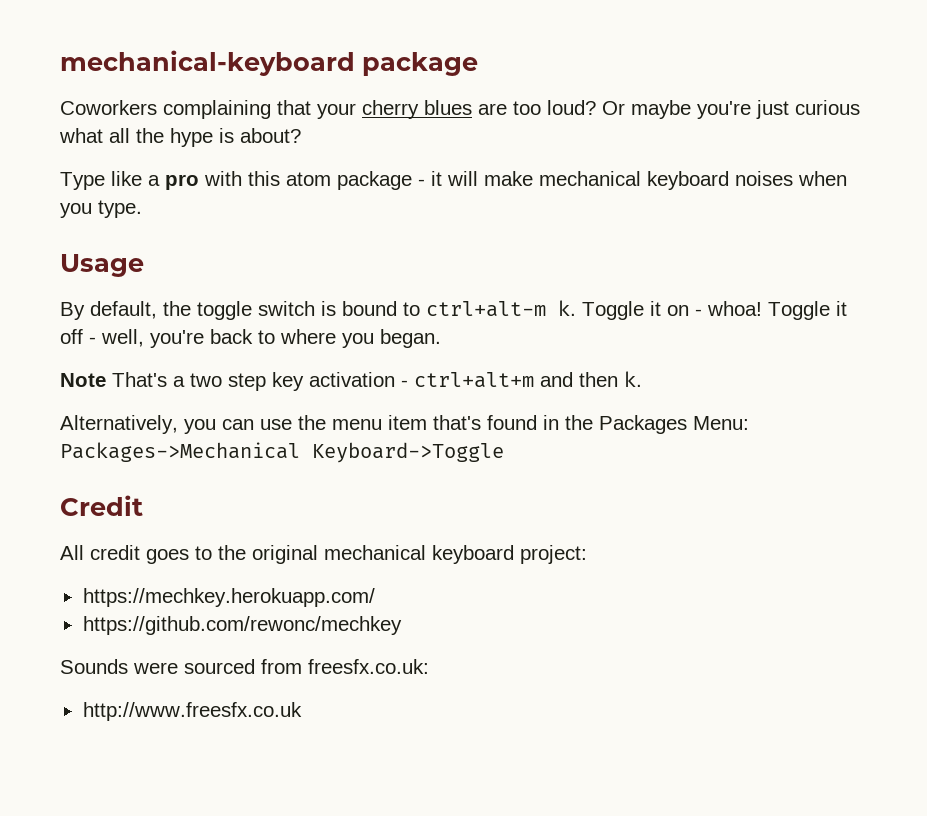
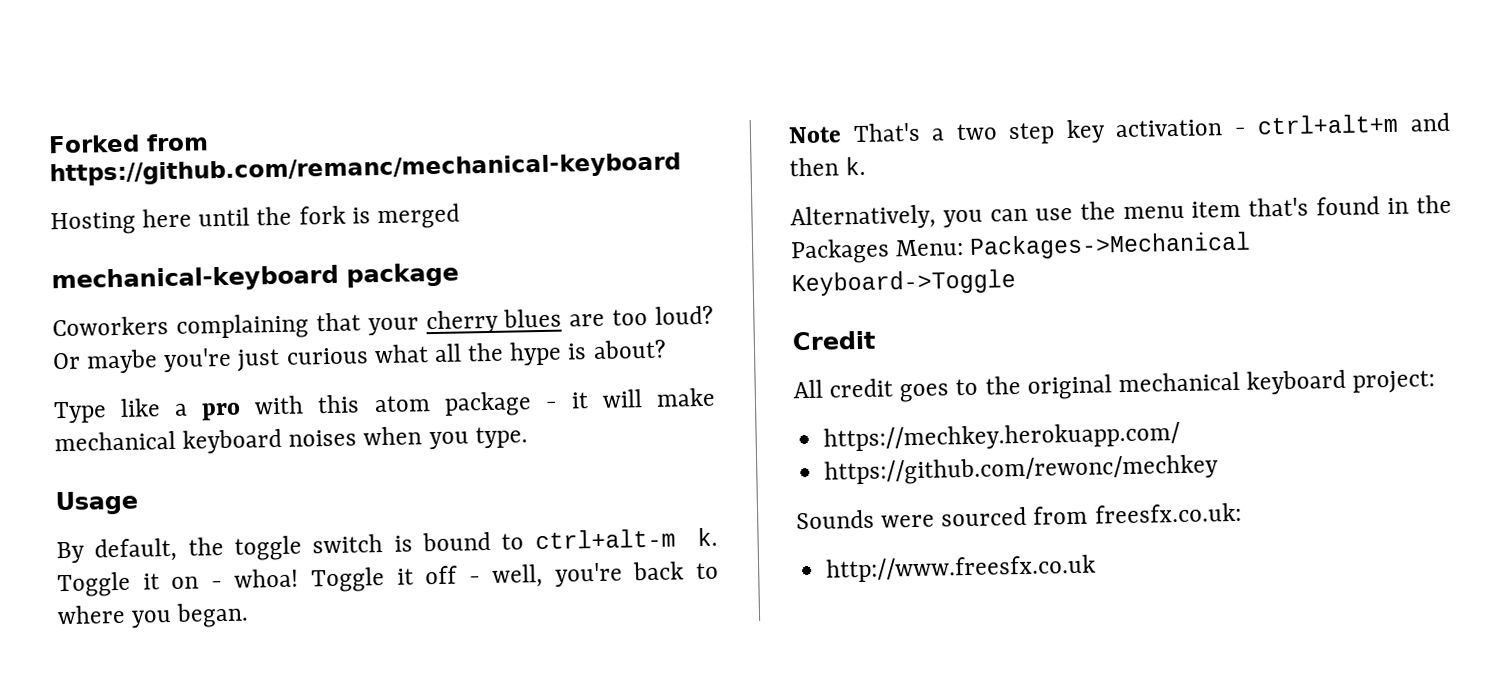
+ Forked from https://github.com/remanc/mechanical-keyboard
+ Hosting here until the fork is merged

